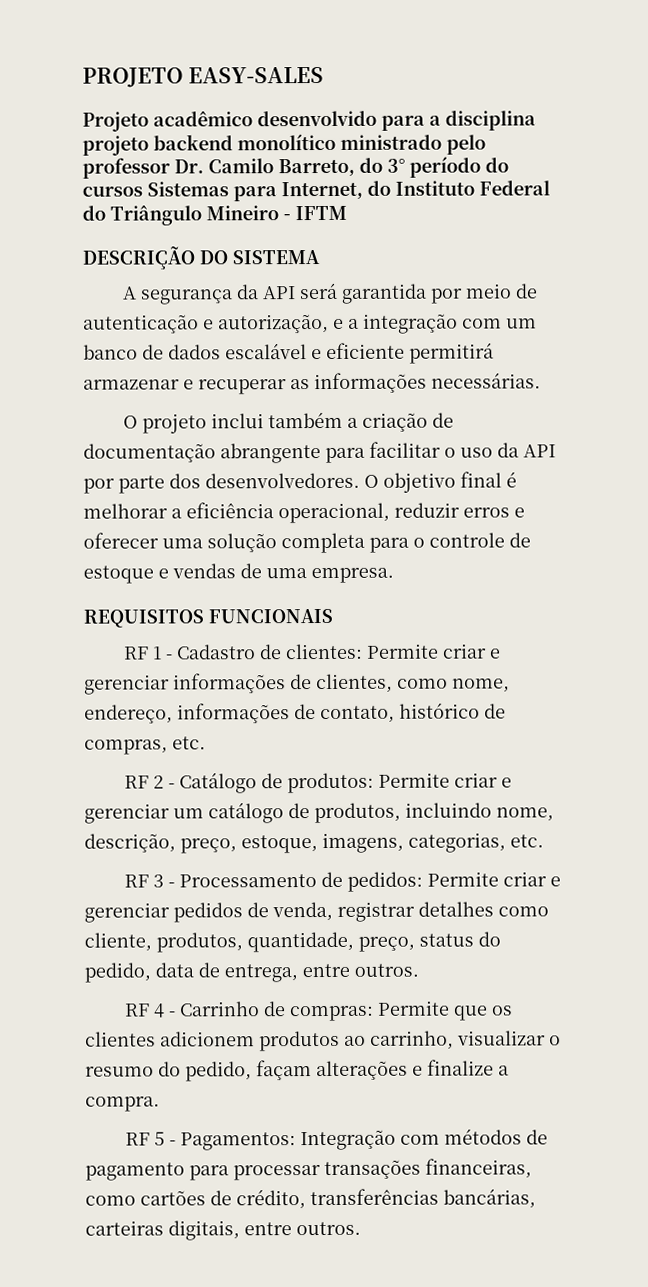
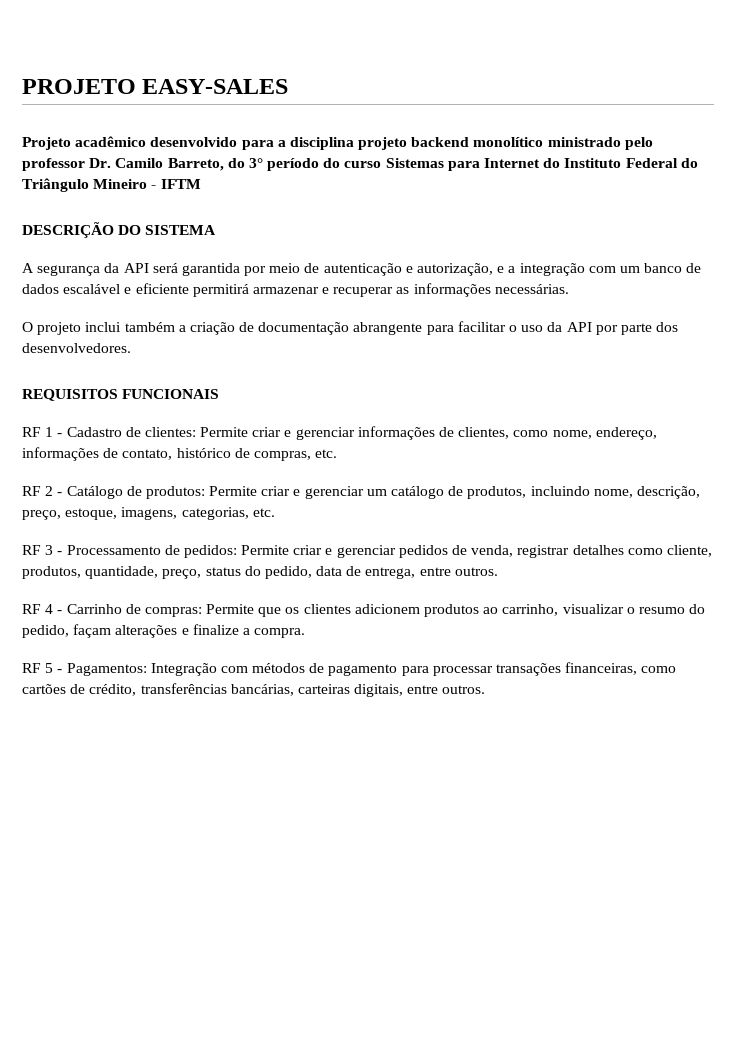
- Projeto acadêmico desenvolvido para a disciplina projeto backend monolítico ministrado pelo professor Dr. Camilo Barreto, do 3° período do cursos Sistemas para Internet, do Instituto Federal do Triângulo Mineiro - IFTM
+ Projeto acadêmico desenvolvido para a disciplina projeto backend monolítico ministrado pelo professor Dr. Camilo Barreto, do 3° período do curso Sistemas para Internet do Instituto Federal do Triângulo Mineiro - IFTM
- O objetivo final é melhorar a eficiência operacional, reduzir erros e oferecer uma solução completa para o controle de estoque e vendas de uma empresa.

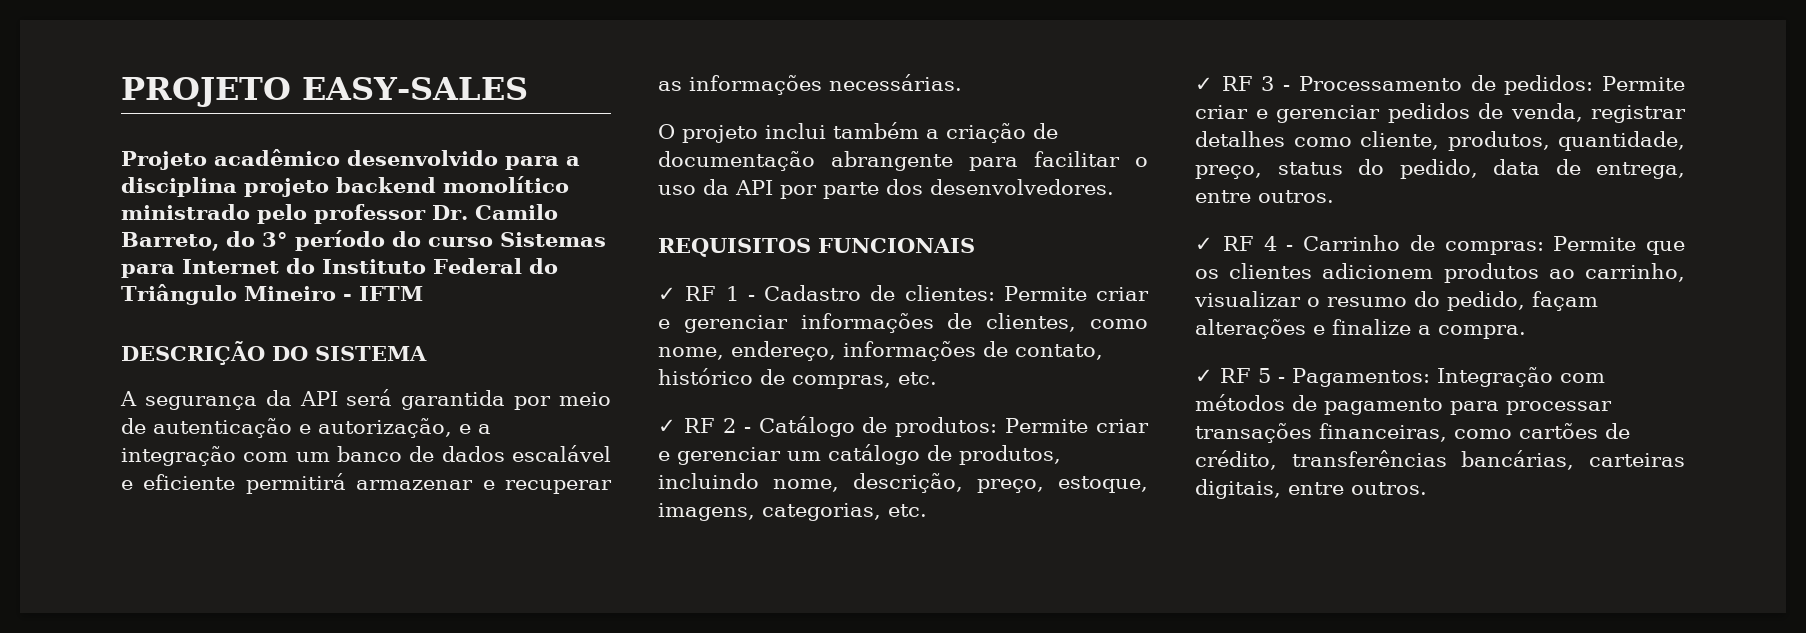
- RF 1 - Cadastro de clientes: Permite criar e gerenciar informações de clientes, como nome, endereço, informações de contato, histórico de compras, etc.
+ ✓ RF 1 - Cadastro de clientes: Permite criar e gerenciar informações de clientes, como nome, endereço, informações de contato, histórico de compras, etc.
- RF 2 - Catálogo de produtos: Permite criar e gerenciar um catálogo de produtos, incluindo nome, descrição, preço, estoque, imagens, categorias, etc.
+ ✓ RF 2 - Catálogo de produtos: Permite criar e gerenciar um catálogo de produtos, incluindo nome, descrição, preço, estoque, imagens, categorias, etc.
- RF 3 - Processamento de pedidos: Permite criar e gerenciar pedidos de venda, registrar detalhes como cliente, produtos, quantidade, preço, status do pedido, data de entrega, entre outros.
+ ✓ RF 3 - Processamento de pedidos: Permite criar e gerenciar pedidos de venda, registrar detalhes como cliente, produtos, quantidade, preço, status do pedido, data de entrega, entre outros.
- RF 4 - Carrinho de compras: Permite que os clientes adicionem produtos ao carrinho, visualizar o resumo do pedido, façam alterações e finalize a compra.
+ ✓ RF 4 - Carrinho de compras: Permite que os clientes adicionem produtos ao carrinho, visualizar o resumo do pedido, façam alterações e finalize a compra.
- RF 5 - Pagamentos: Integração com métodos de pagamento para processar transações financeiras, como cartões de crédito, transferências bancárias, carteiras digitais, entre outros.
+ ✓ RF 5 - Pagamentos: Integração com métodos de pagamento para processar transações financeiras, como cartões de crédito, transferências bancárias, carteiras digitais, entre outros.

